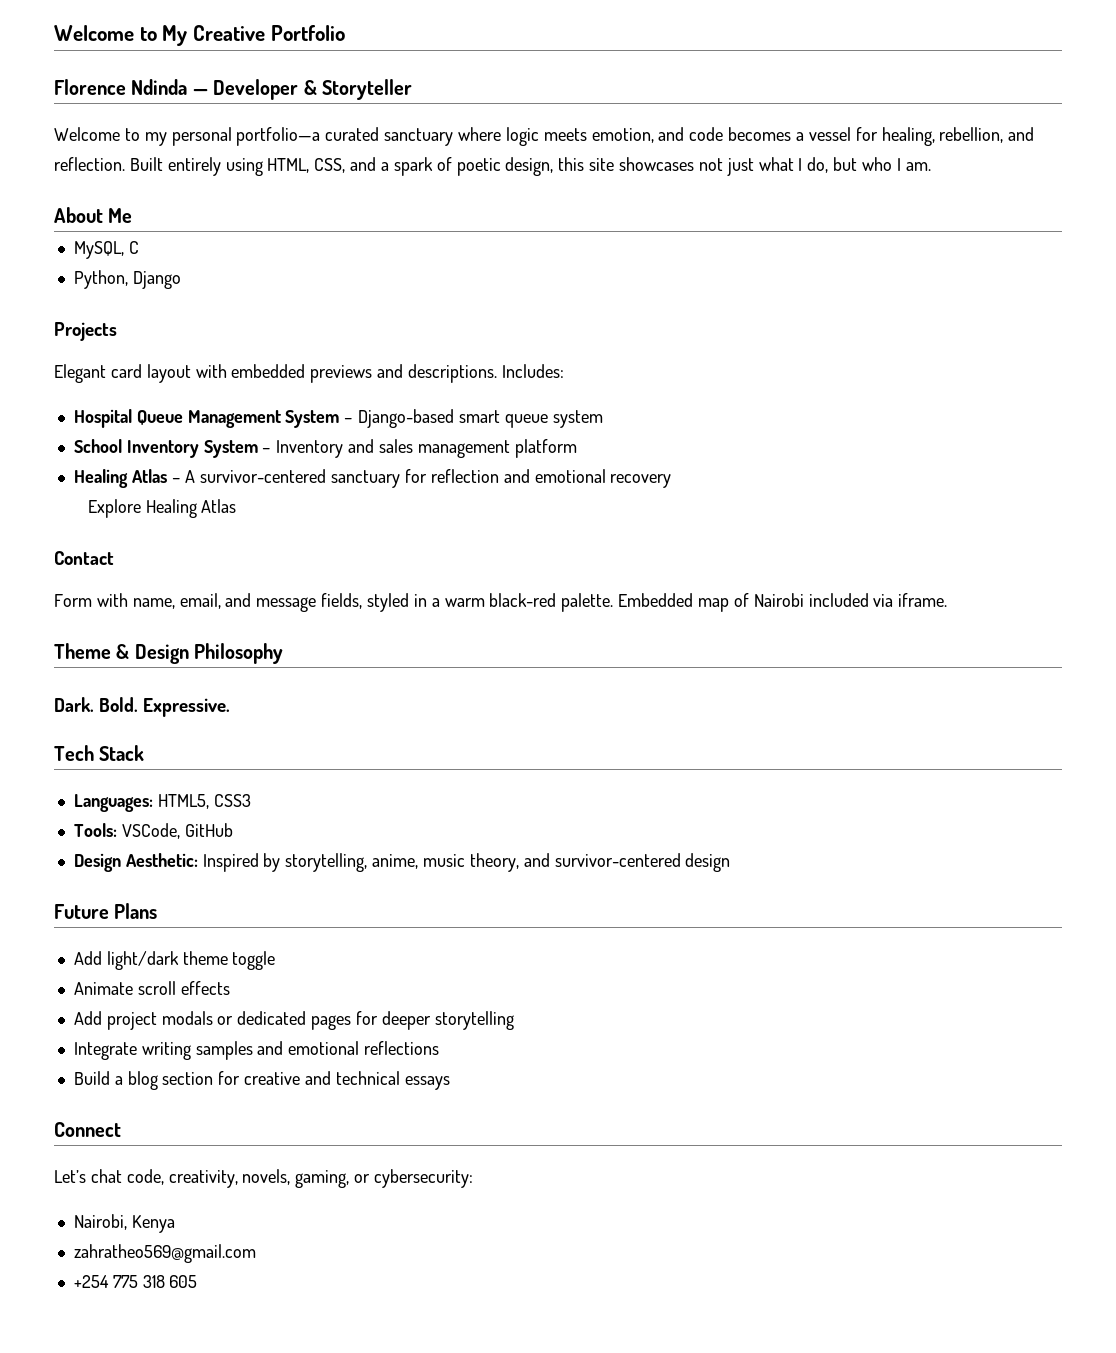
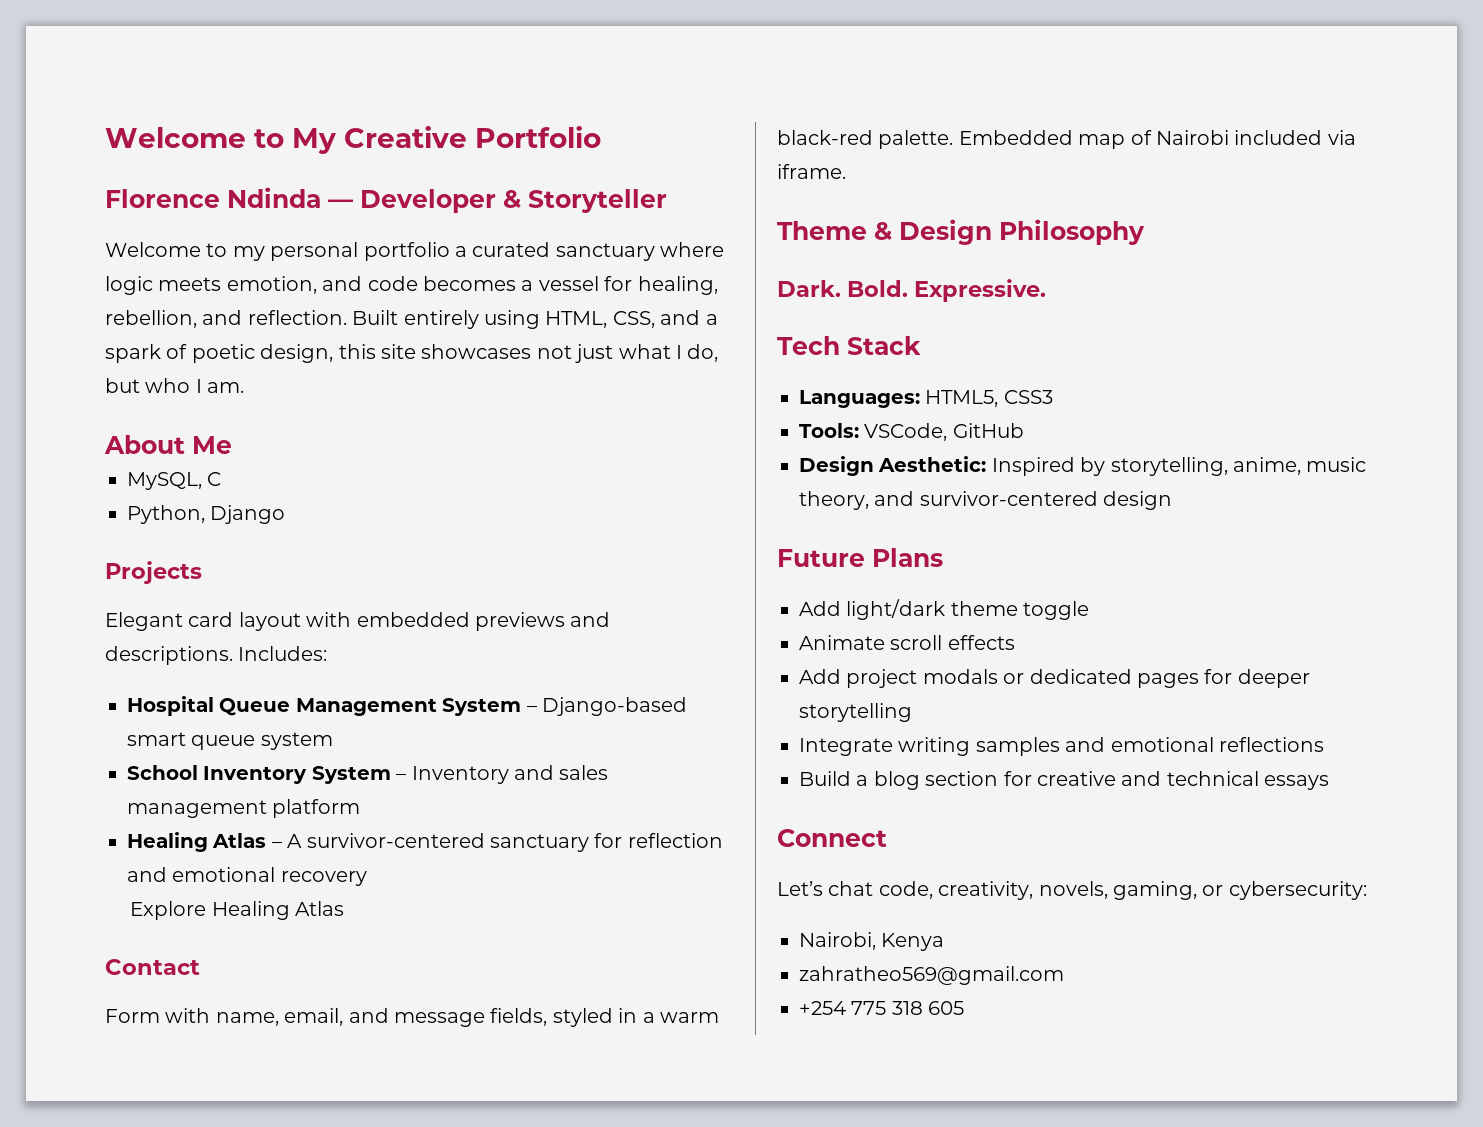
- Welcome to my personal portfolio—a curated sanctuary where logic meets emotion, and code becomes a vessel for healing, rebellion, and reflection.
+ Welcome to my personal portfolio a curated sanctuary where logic meets emotion, and code becomes a vessel for healing, rebellion, and reflection.

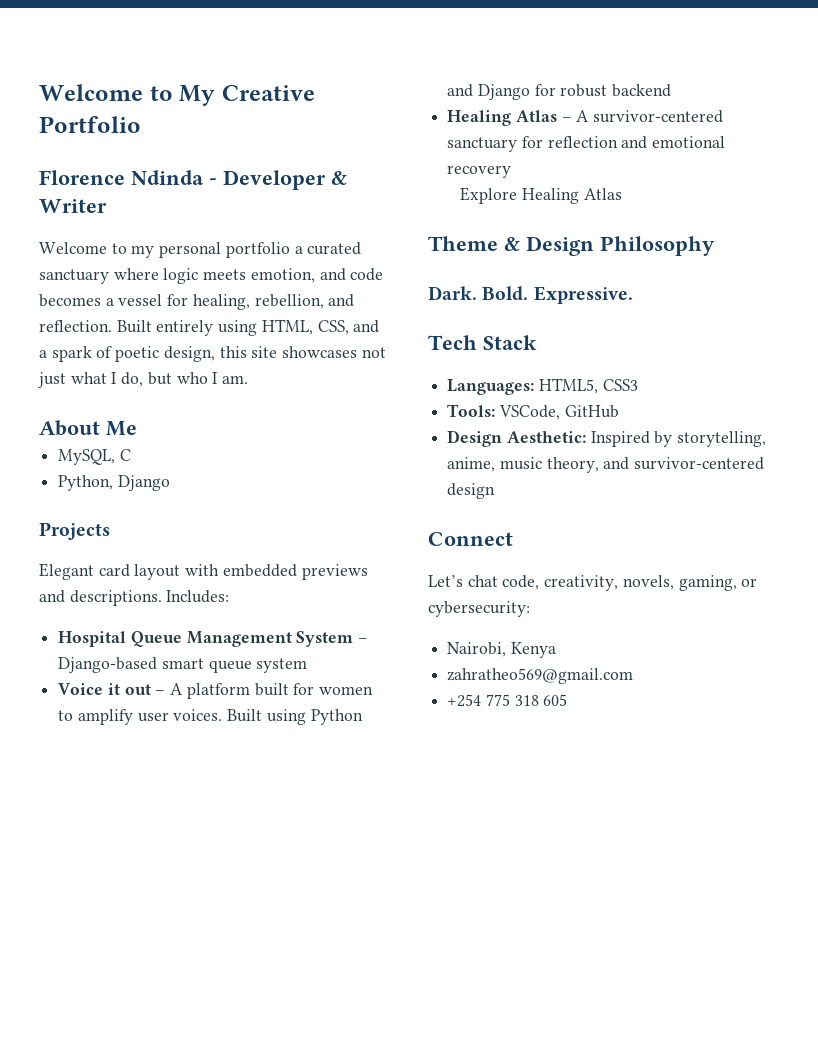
- Florence Ndinda — Developer & Storyteller
+ Florence Ndinda - Developer & Writer
- School Inventory System – Inventory and sales management platform
+ Voice it out – A platform built for women to amplify user voices. Built using Python and Django for robust backend
- Contact
- Form with name, email, and message fields, styled in a warm black-red palette. Embedded map of Nairobi included via iframe.
- Future Plans
- Add light/dark theme toggle
- Animate scroll effects
- Add project modals or dedicated pages for deeper storytelling
- Integrate writing samples and emotional reflections
- Build a blog section for creative and technical essays

